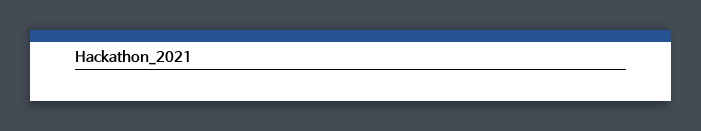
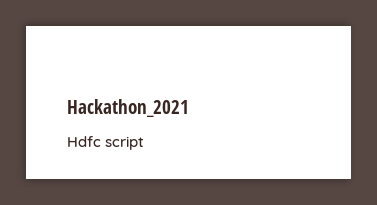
+ Hdfc script

